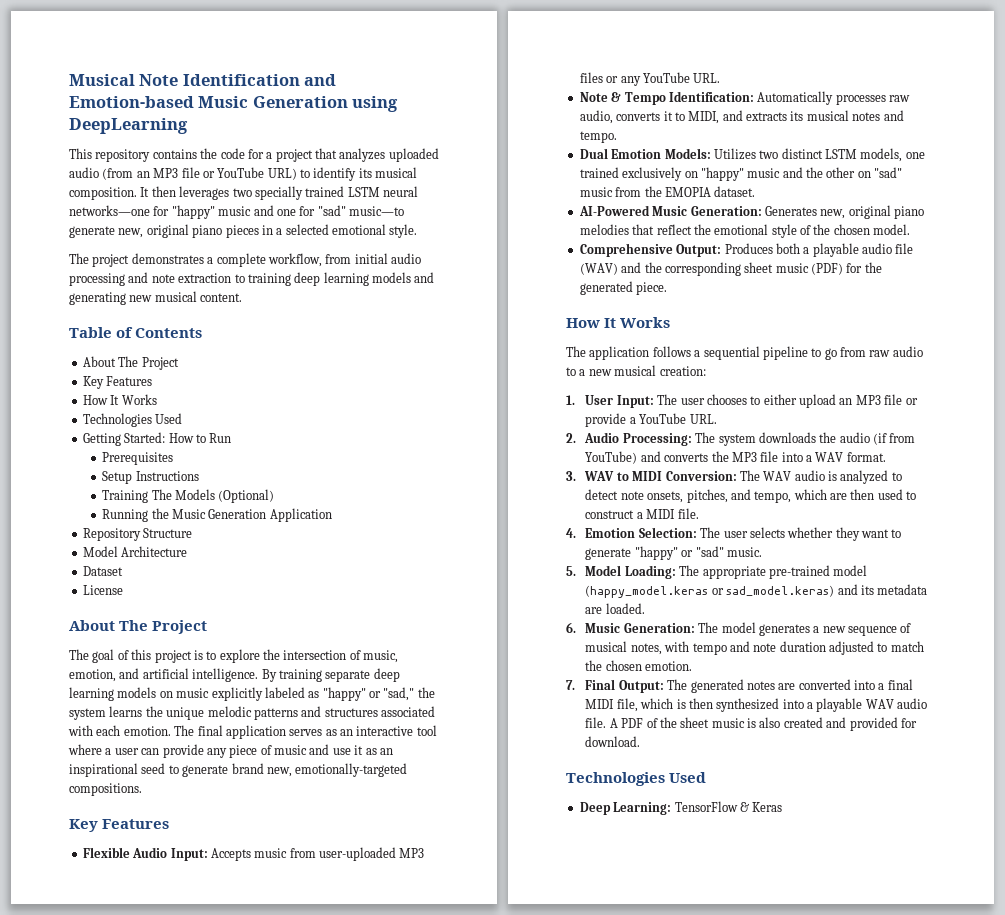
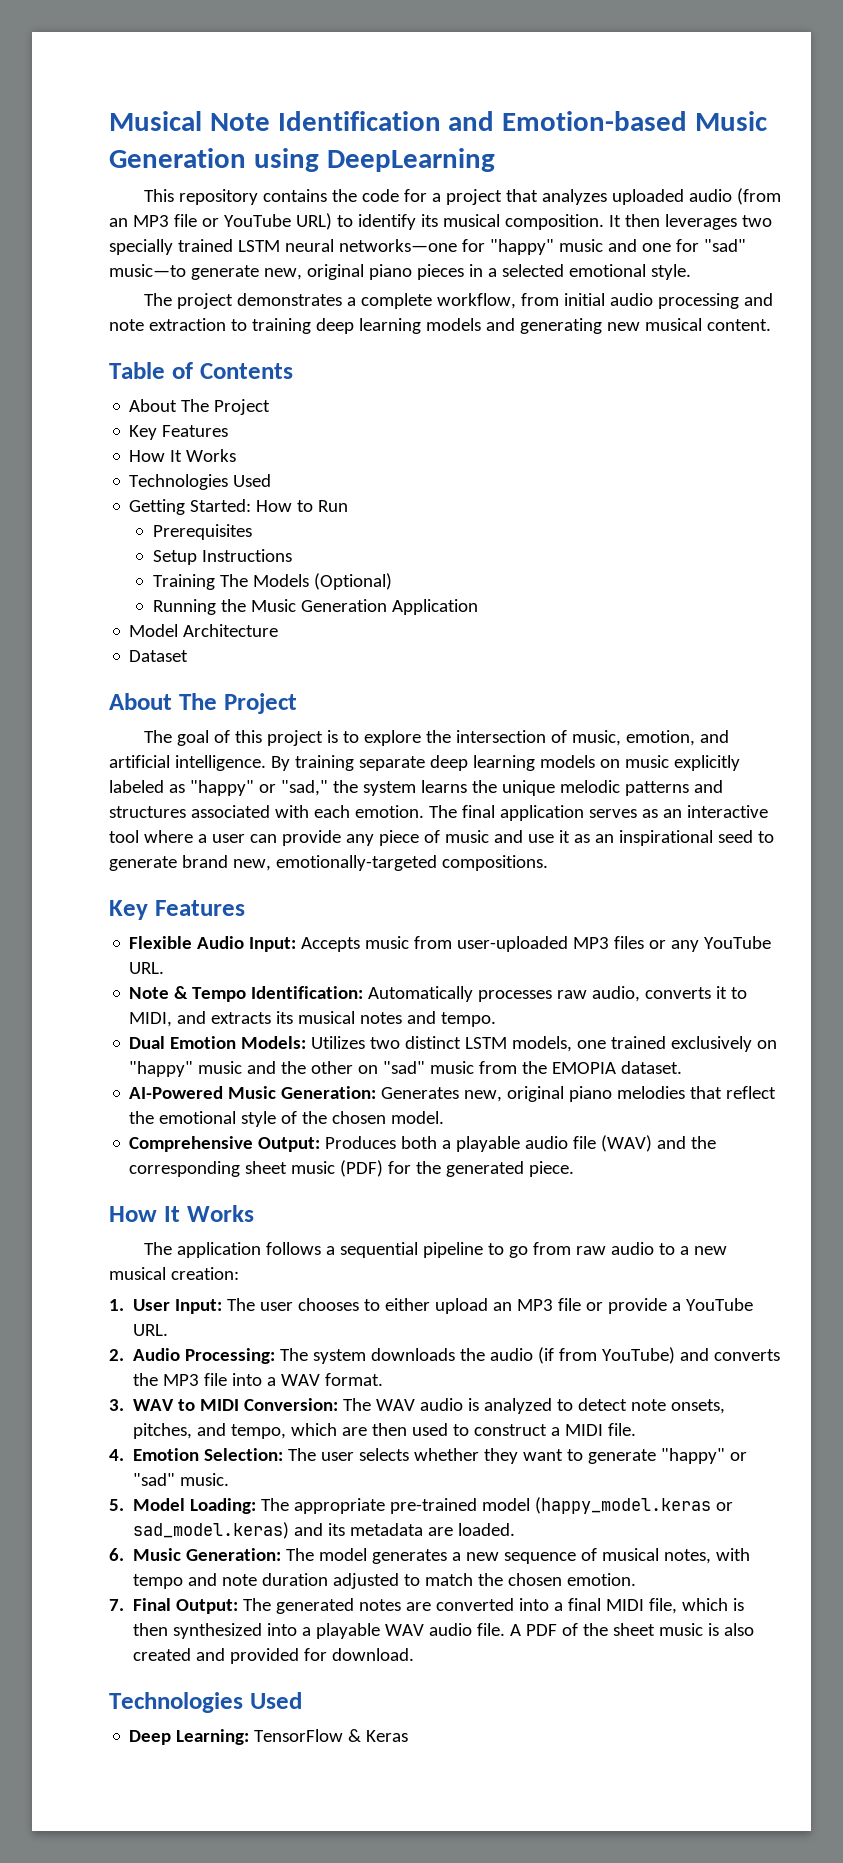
- Repository Structure
- License

